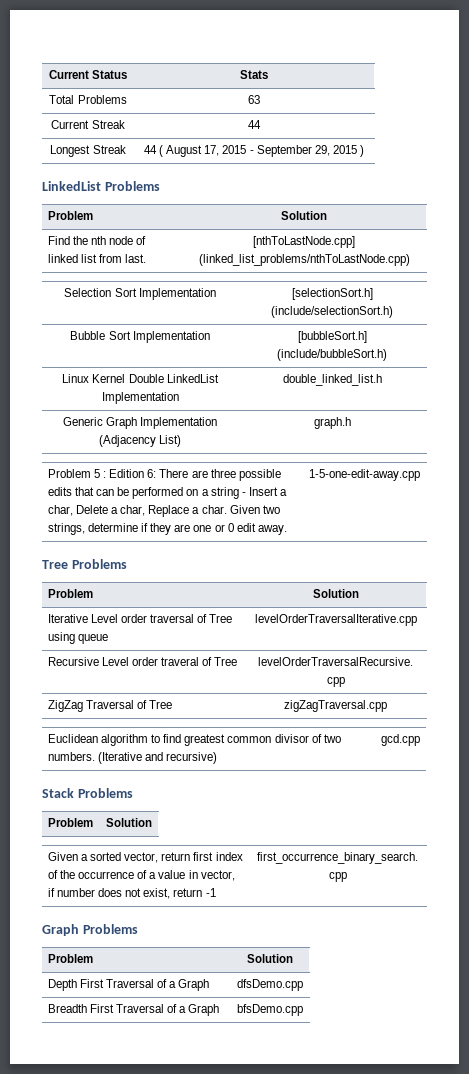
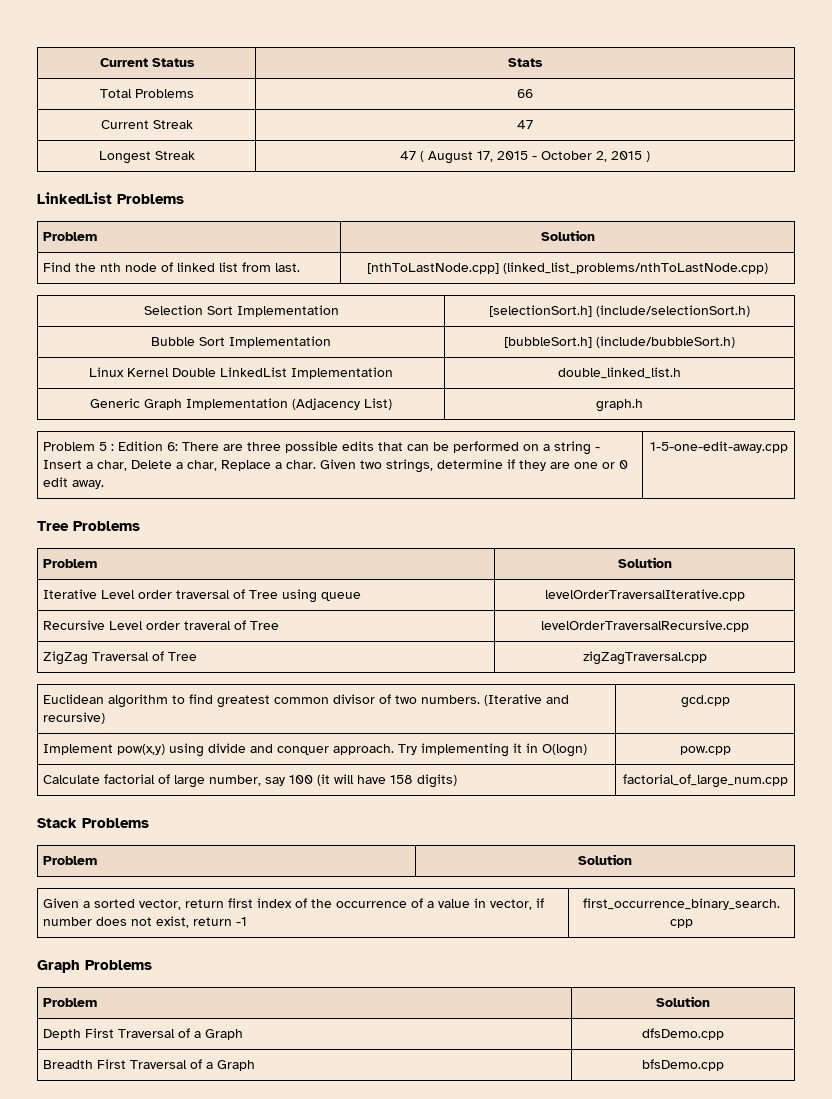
- Total Problems | 63
+ Total Problems | 66
- Current Streak | 44
+ Current Streak | 47
- Longest Streak | 44 ( August 17, 2015 - September 29, 2015 )
+ Longest Streak | 47 ( August 17, 2015 - October 2, 2015 )
+ Implement pow(x,y) using divide and conquer approach. Try implementing it in O(logn) | pow.cpp
+ Calculate factorial of large number, say 100 (it will have 158 digits) | factorial_of_large_num.cpp

